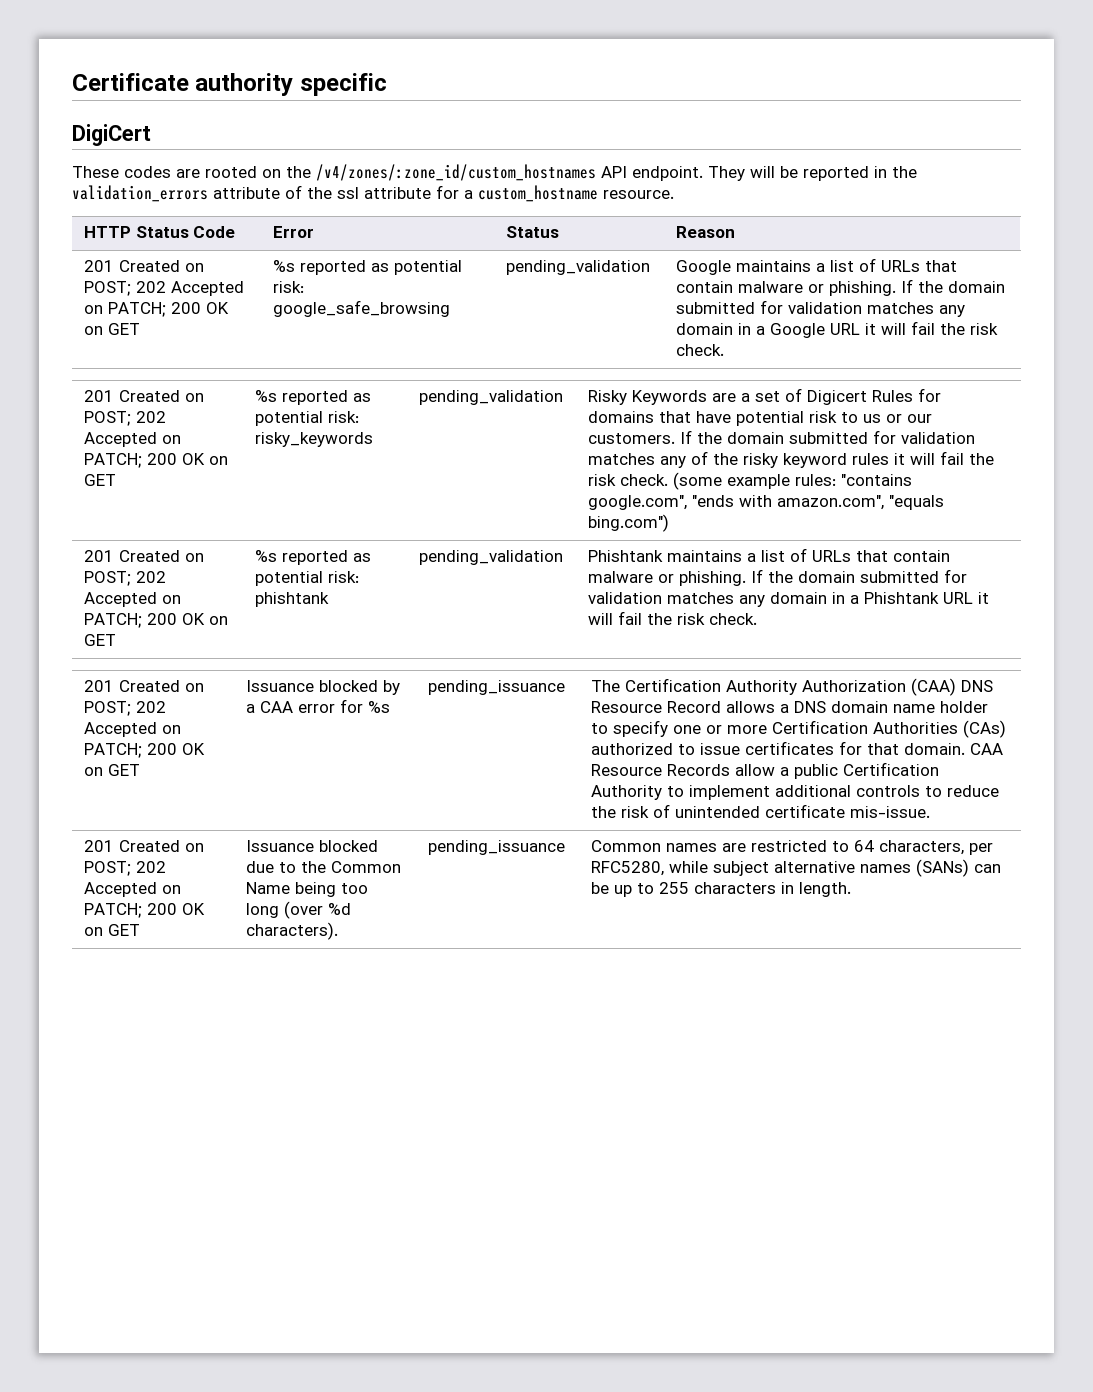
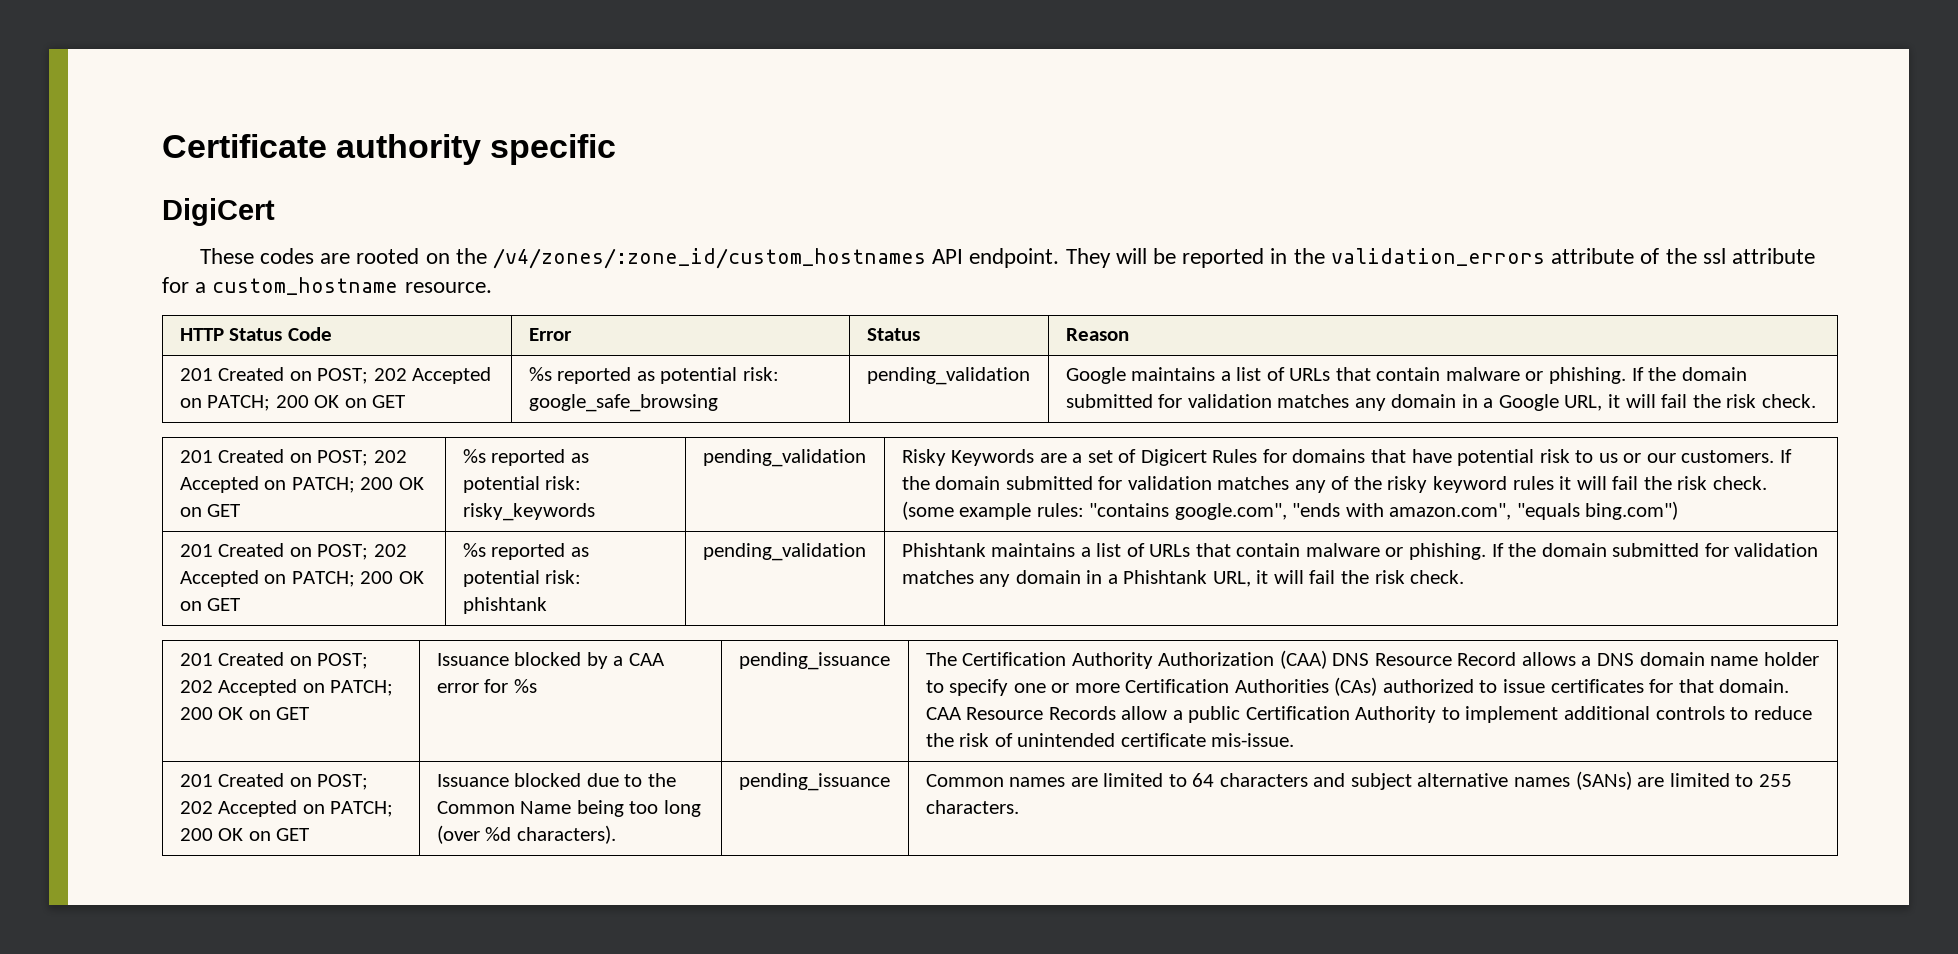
- If the domain submitted for validation matches any domain in a Google URL it will fail the risk check.
+ If the domain submitted for validation matches any domain in a Google URL, it will fail the risk check.
- If the domain submitted for validation matches any domain in a Phishtank URL it will fail the risk check.
+ If the domain submitted for validation matches any domain in a Phishtank URL, it will fail the risk check.
- Common names are restricted to 64 characters, per RFC5280, while subject alternative names (SANs) can be up to 255 characters in length.
+ Common names are limited to 64 characters and subject alternative names (SANs) are limited to 255 characters.

